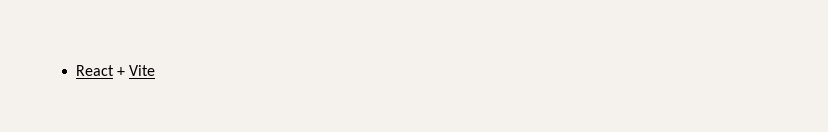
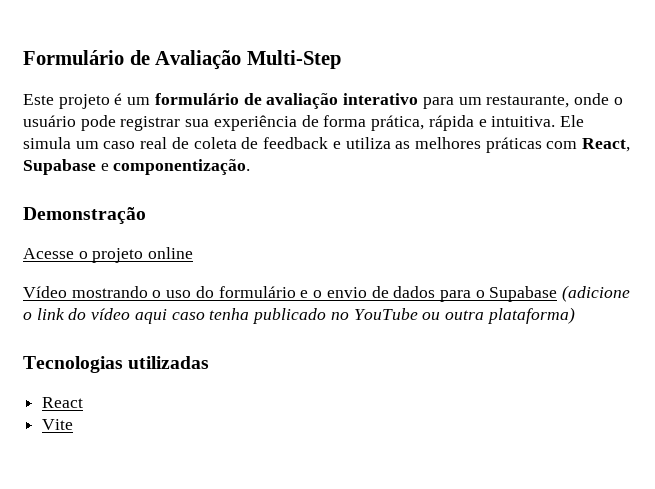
+ Formulário de Avaliação Multi-Step
+ Este projeto é um formulário de avaliação interativo para um restaurante, onde o usuário pode registrar sua experiência de forma prática, rápida e intuitiva. Ele simula um caso real de coleta de feedback e utiliza as melhores práticas com React, Supabase e componentização.
+ Demonstração
+ Acesse o projeto online
+ Vídeo mostrando o uso do formulário e o envio de dados para o Supabase (adicione o link do vídeo aqui caso tenha publicado no YouTube ou outra plataforma)
+ Tecnologias utilizadas
- React + Vite
+ React
+ Vite

